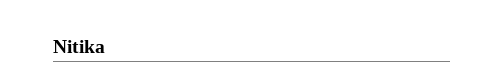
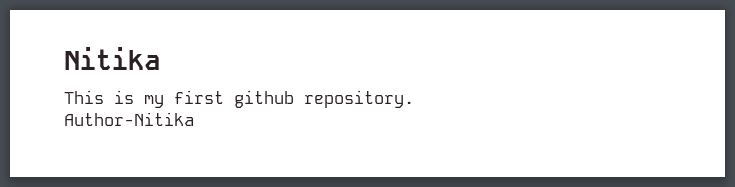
+ This is my first github repository.
+ Author-Nitika

